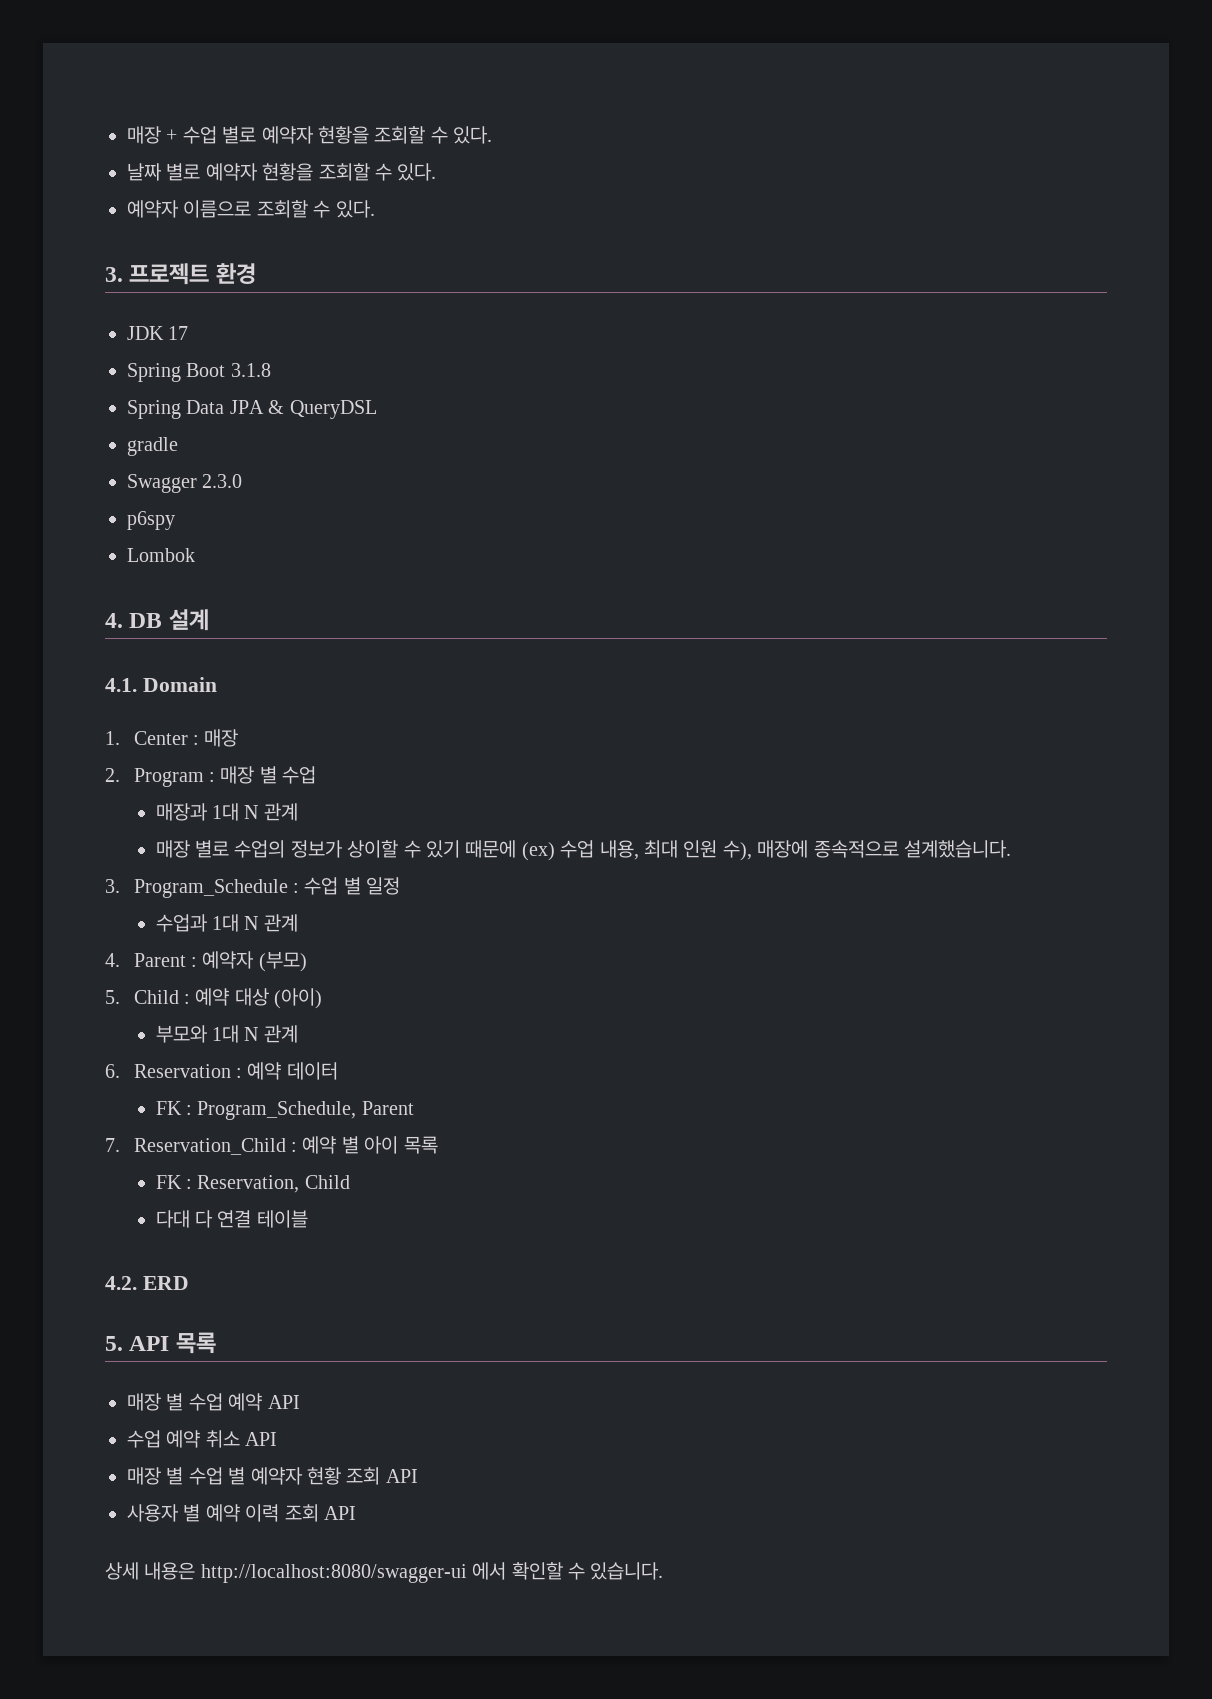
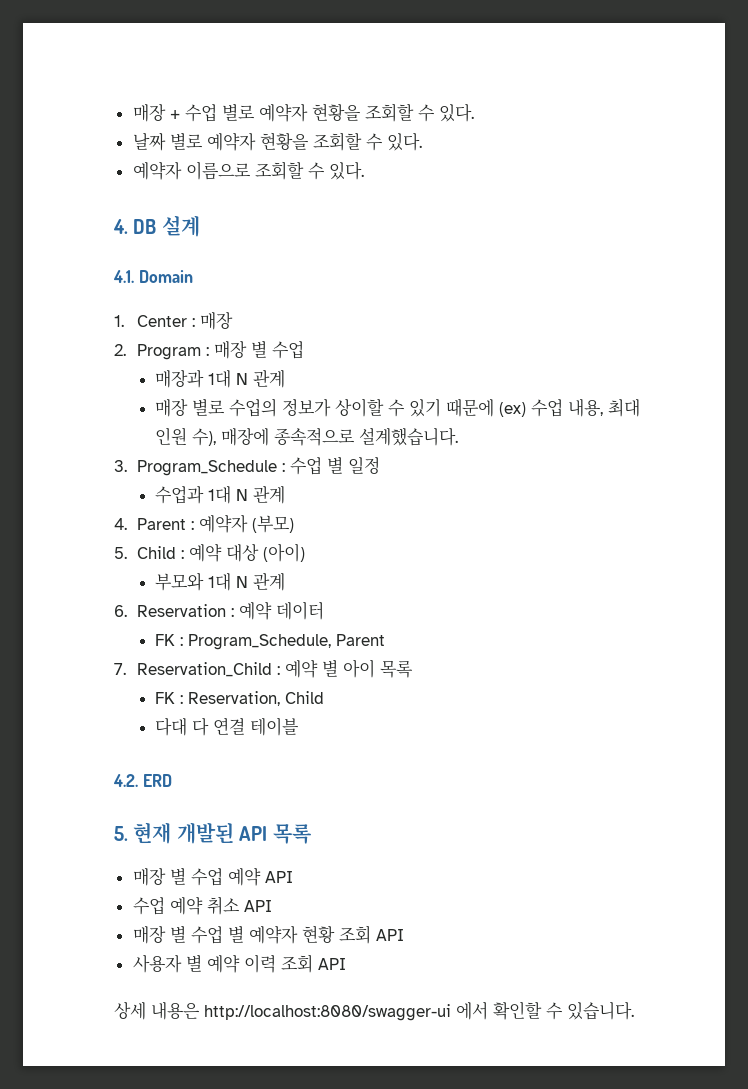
- 3. 프로젝트 환경
- JDK 17
- Spring Boot 3.1.8
- Spring Data JPA & QueryDSL
- gradle
- Swagger 2.3.0
- p6spy
- Lombok
- 5. API 목록
+ 5. 현재 개발된 API 목록

